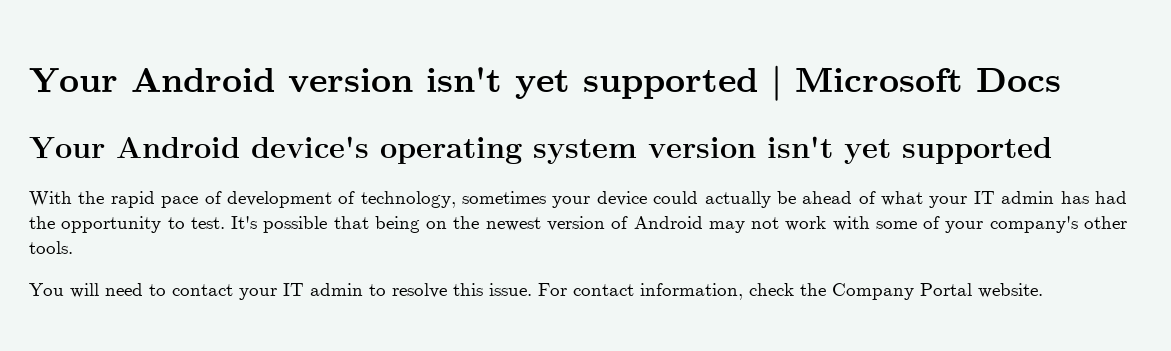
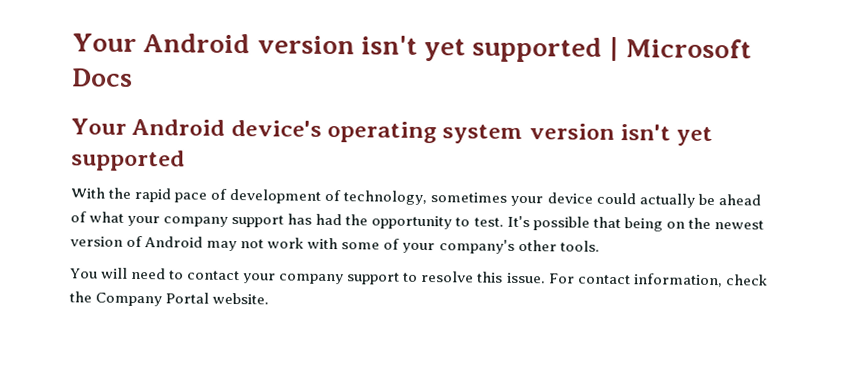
- With the rapid pace of development of technology, sometimes your device could actually be ahead of what your IT admin has had the opportunity to test.
+ With the rapid pace of development of technology, sometimes your device could actually be ahead of what your company support has had the opportunity to test.
- You will need to contact your IT admin to resolve this issue.
+ You will need to contact your company support to resolve this issue.

